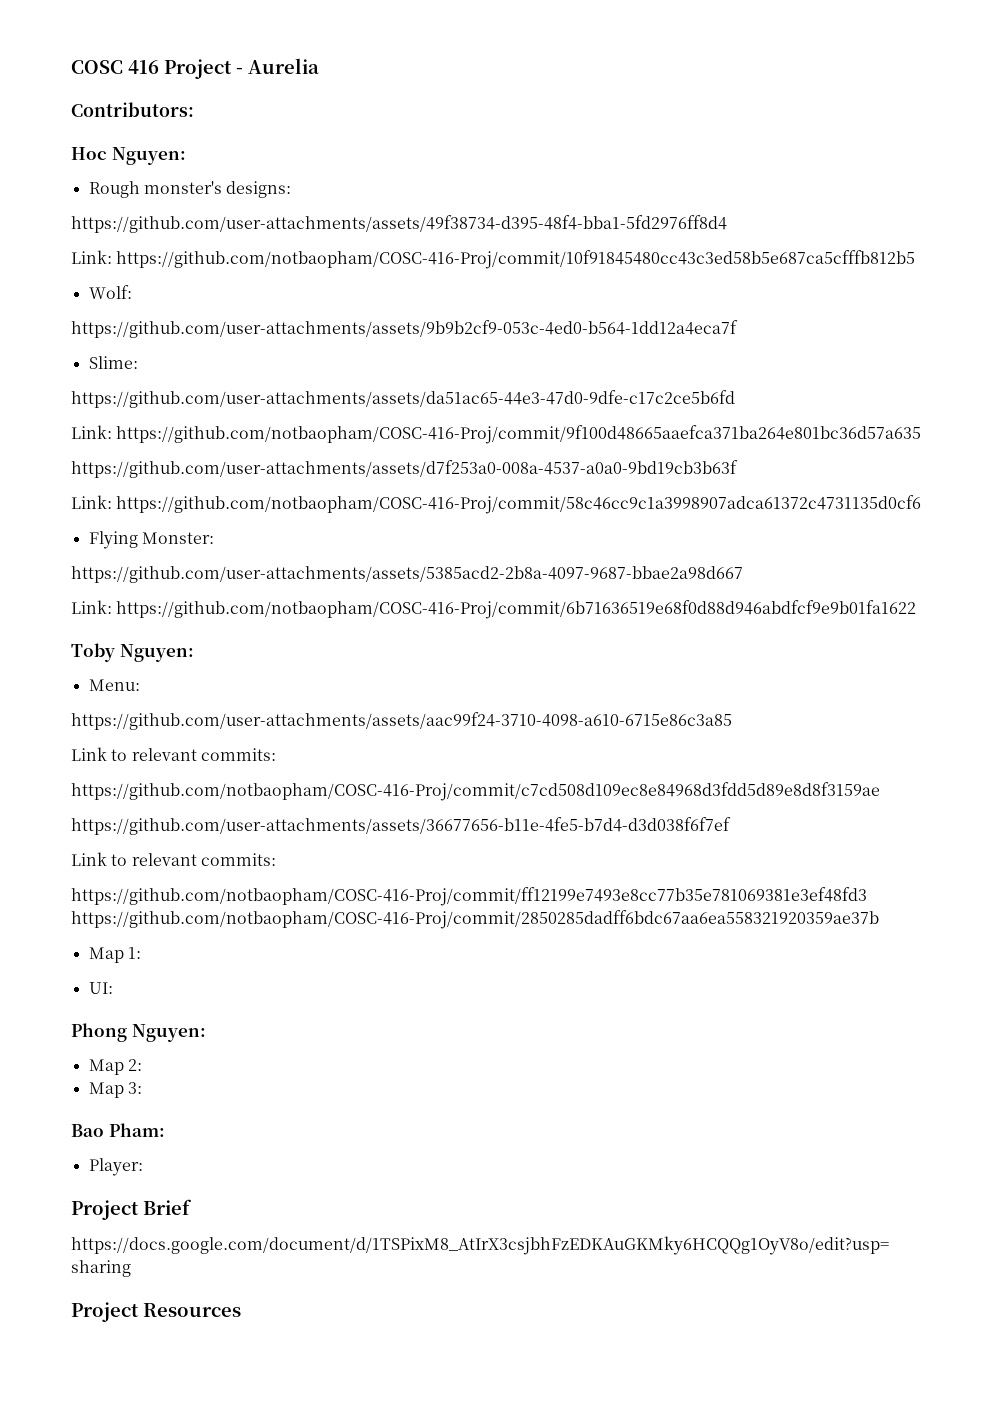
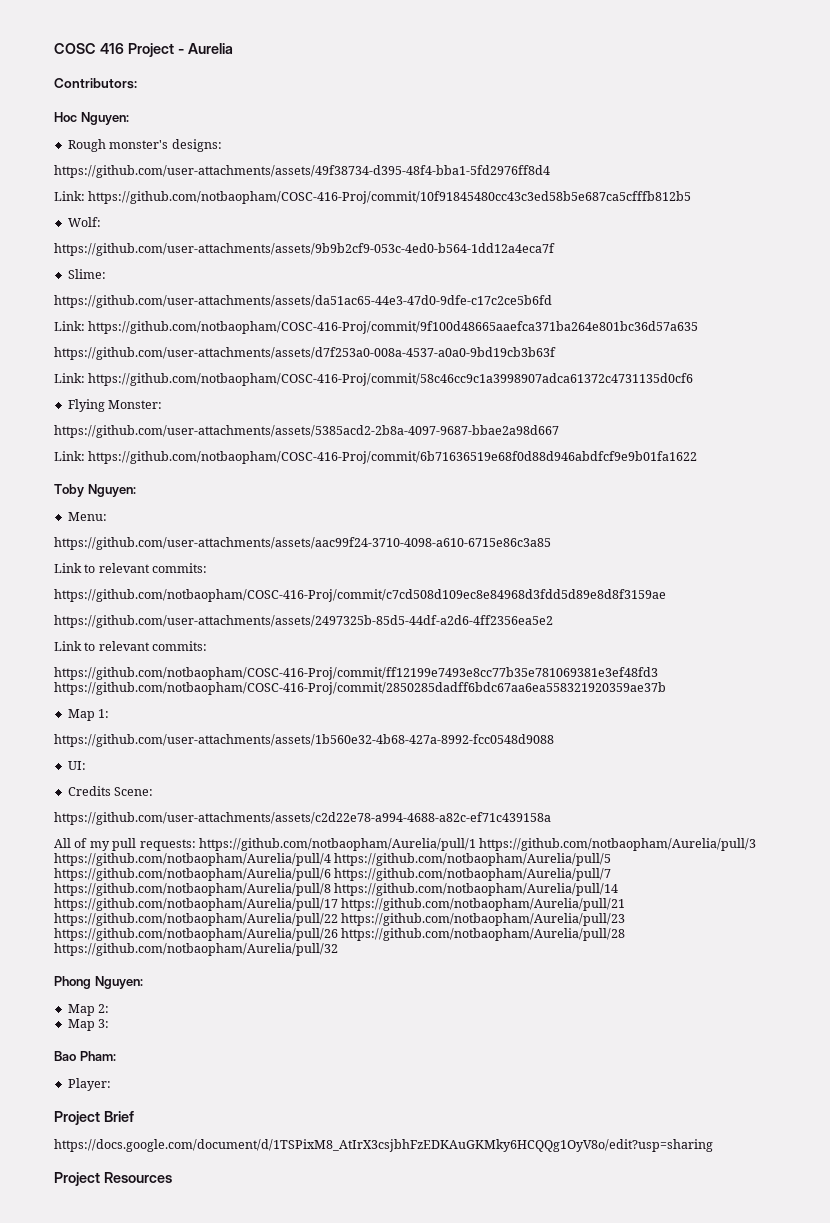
- https://github.com/user-attachments/assets/36677656-b11e-4fe5-b7d4-d3d038f6f7ef
+ https://github.com/user-attachments/assets/2497325b-85d5-44df-a2d6-4ff2356ea5e2
+ https://github.com/user-attachments/assets/1b560e32-4b68-427a-8992-fcc0548d9088
+ Credits Scene:
+ https://github.com/user-attachments/assets/c2d22e78-a994-4688-a82c-ef71c439158a
+ All of my pull requests: https://github.com/notbaopham/Aurelia/pull/1 https://github.com/notbaopham/Aurelia/pull/3 https://github.com/notbaopham/Aurelia/pull/4 https://github.com/notbaopham/Aurelia/pull/5 https://github.com/notbaopham/Aurelia/pull/6 https://github.com/notbaopham/Aurelia/pull/7 https://github.com/notbaopham/Aurelia/pull/8 https://github.com/notbaopham/Aurelia/pull/14 https://github.com/notbaopham/Aurelia/pull/17 https://github.com/notbaopham/Aurelia/pull/21 https://github.com/notbaopham/Aurelia/pull/22 https://github.com/notbaopham/Aurelia/pull/23 https://github.com/notbaopham/Aurelia/pull/26 https://github.com/notbaopham/Aurelia/pull/28 https://github.com/notbaopham/Aurelia/pull/32

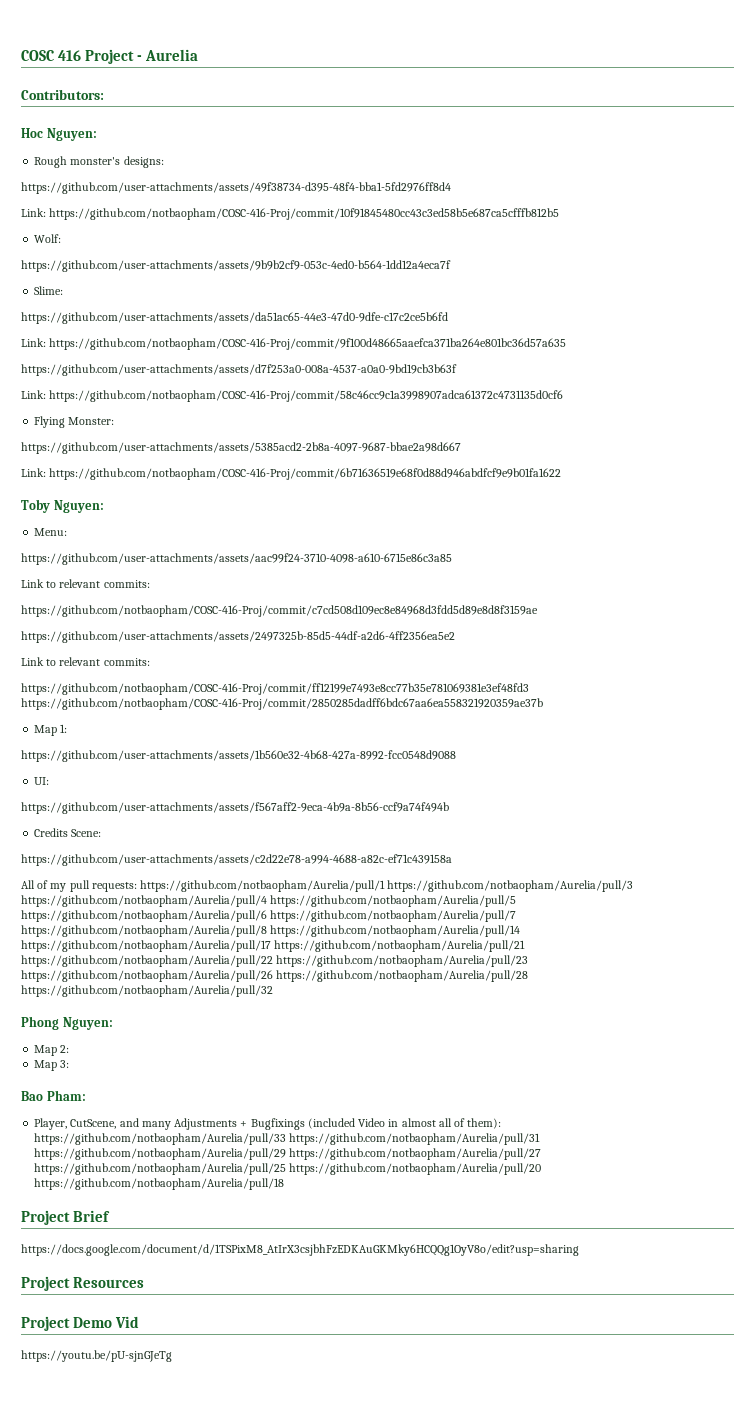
+ https://github.com/user-attachments/assets/f567aff2-9eca-4b9a-8b56-ccf9a74f494b
- Player:
+ Player, CutScene, and many Adjustments + Bugfixings (included Video in almost all of them): https://github.com/notbaopham/Aurelia/pull/33 https://github.com/notbaopham/Aurelia/pull/31 https://github.com/notbaopham/Aurelia/pull/29 https://github.com/notbaopham/Aurelia/pull/27 https://github.com/notbaopham/Aurelia/pull/25 https://github.com/notbaopham/Aurelia/pull/20 https://github.com/notbaopham/Aurelia/pull/18
+ Project Demo Vid
+ https://youtu.be/pU-sjnGJeTg

